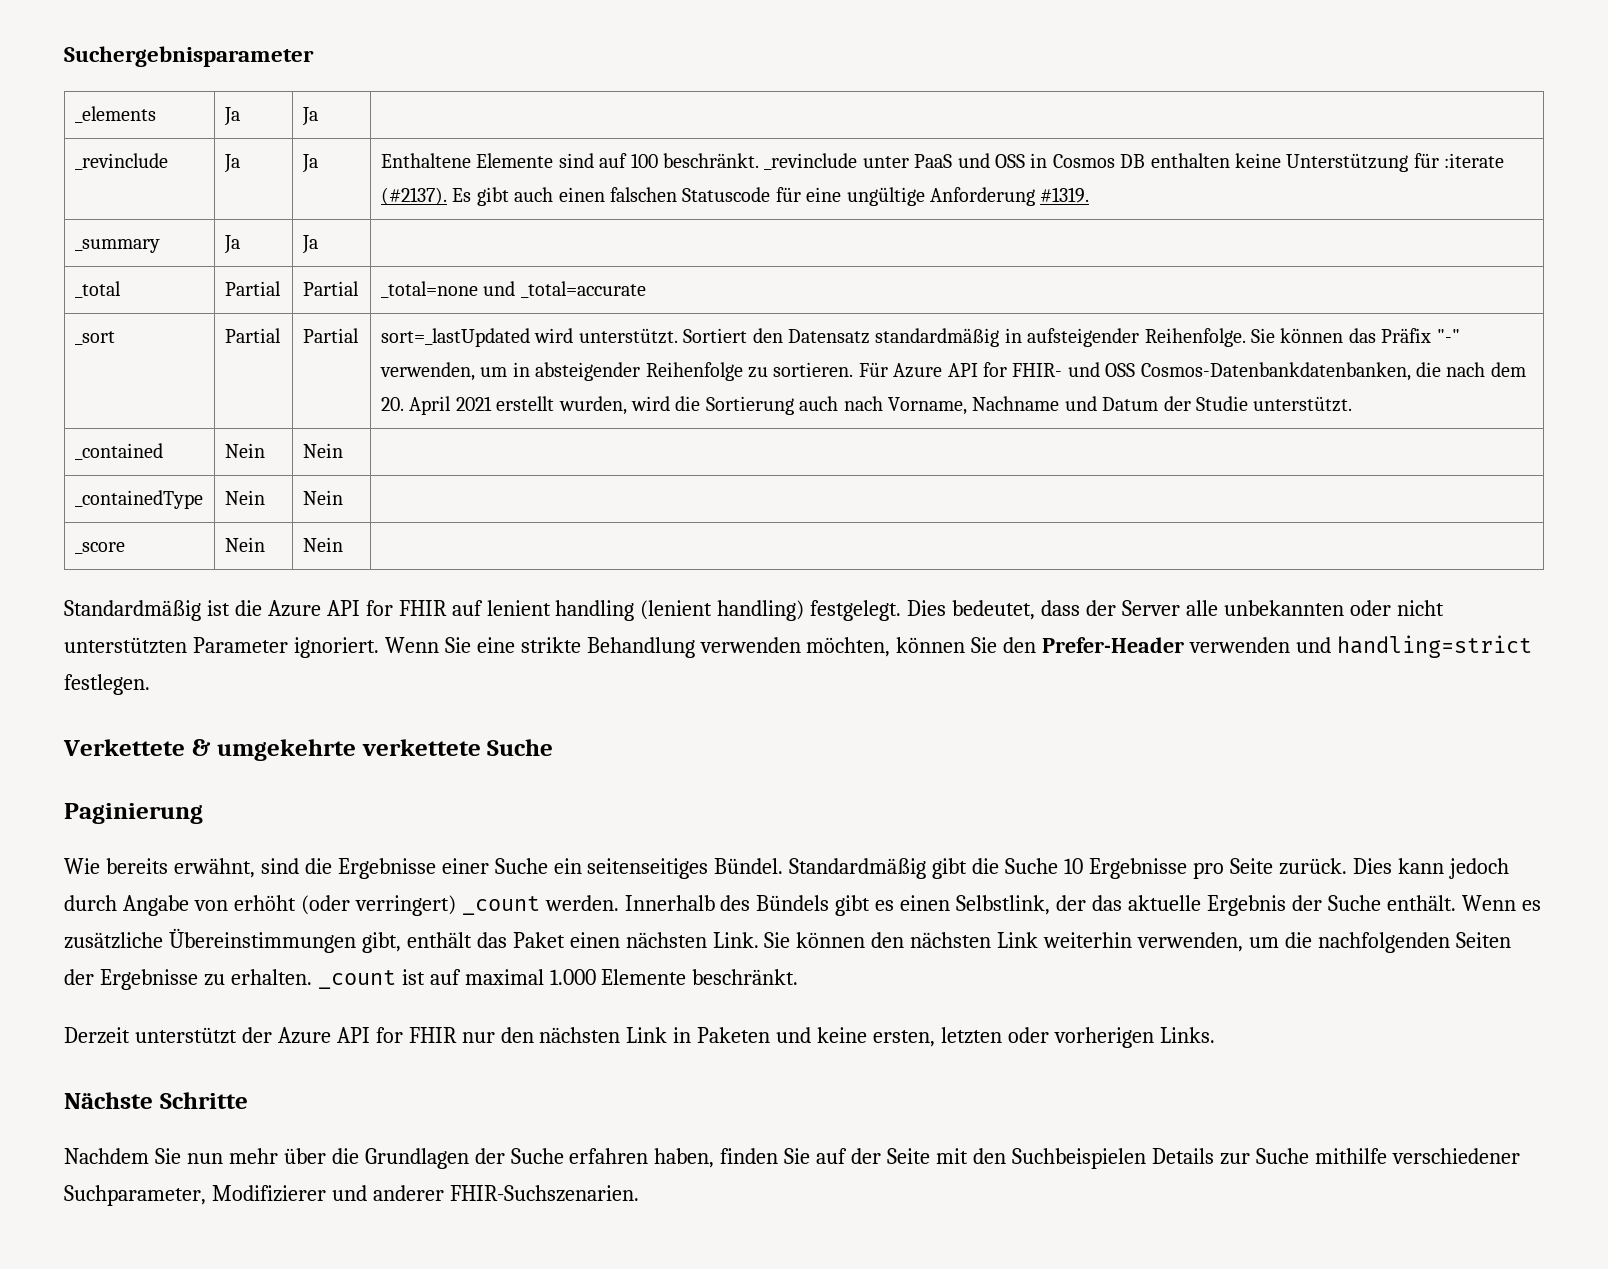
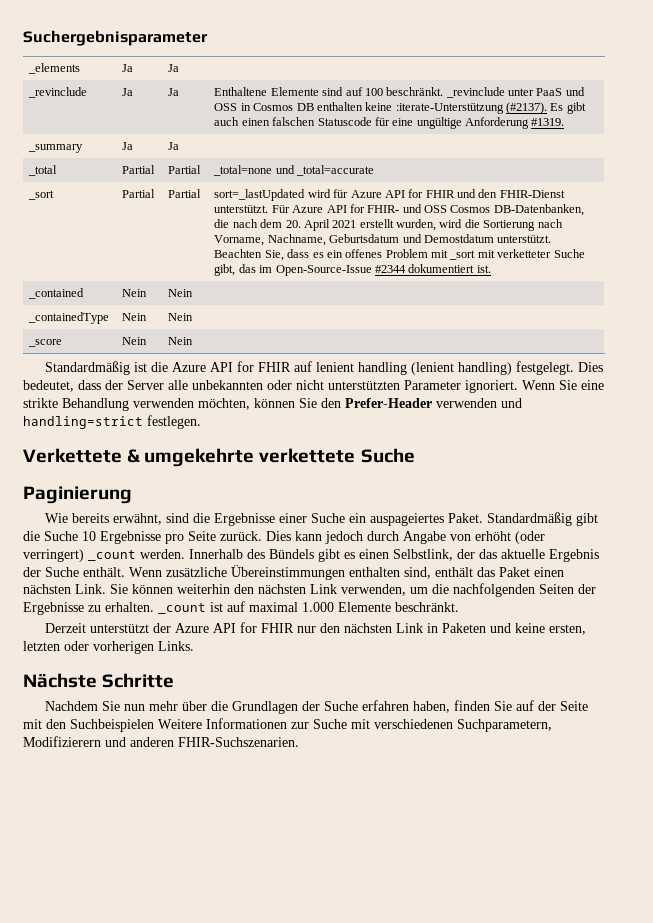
- _revinclude | Ja | Ja | Enthaltene Elemente sind auf 100 beschränkt. _revinclude unter PaaS und OSS in Cosmos DB enthalten keine Unterstützung für :iterate (#2137). Es gibt auch einen falschen Statuscode für eine ungültige Anforderung #1319.
+ _revinclude | Ja | Ja | Enthaltene Elemente sind auf 100 beschränkt. _revinclude unter PaaS und OSS in Cosmos DB enthalten keine :iterate-Unterstützung (#2137). Es gibt auch einen falschen Statuscode für eine ungültige Anforderung #1319.
- sort=_lastUpdated wird unterstützt. Sortiert den Datensatz standardmäßig in aufsteigender Reihenfolge. Sie können das Präfix "-" verwenden, um in absteigender Reihenfolge zu sortieren.
+ sort=_lastUpdated wird für Azure API for FHIR und den FHIR-Dienst unterstützt.
- Für Azure API for FHIR- und OSS Cosmos-Datenbankdatenbanken, die nach dem 20. April 2021 erstellt wurden, wird die Sortierung auch nach Vorname, Nachname und Datum der Studie unterstützt.
+ Für Azure API for FHIR- und OSS Cosmos DB-Datenbanken, die nach dem 20. April 2021 erstellt wurden, wird die Sortierung nach Vorname, Nachname, Geburtsdatum und Demostdatum unterstützt. Beachten Sie, dass es ein offenes Problem mit _sort mit verketteter Suche gibt, das im Open-Source-Issue #2344 dokumentiert ist.
- Wie bereits erwähnt, sind die Ergebnisse einer Suche ein seitenseitiges Bündel.
+ Wie bereits erwähnt, sind die Ergebnisse einer Suche ein auspageiertes Paket.
- Wenn es zusätzliche Übereinstimmungen gibt, enthält das Paket einen nächsten Link.
+ Wenn zusätzliche Übereinstimmungen enthalten sind, enthält das Paket einen nächsten Link.
- Sie können den nächsten Link weiterhin verwenden, um die nachfolgenden Seiten der Ergebnisse zu erhalten.
+ Sie können weiterhin den nächsten Link verwenden, um die nachfolgenden Seiten der Ergebnisse zu erhalten.
- Nachdem Sie nun mehr über die Grundlagen der Suche erfahren haben, finden Sie auf der Seite mit den Suchbeispielen Details zur Suche mithilfe verschiedener Suchparameter, Modifizierer und anderer FHIR-Suchszenarien.
+ Nachdem Sie nun mehr über die Grundlagen der Suche erfahren haben, finden Sie auf der Seite mit den Suchbeispielen Weitere Informationen zur Suche mit verschiedenen Suchparametern, Modifizierern und anderen FHIR-Suchszenarien.

